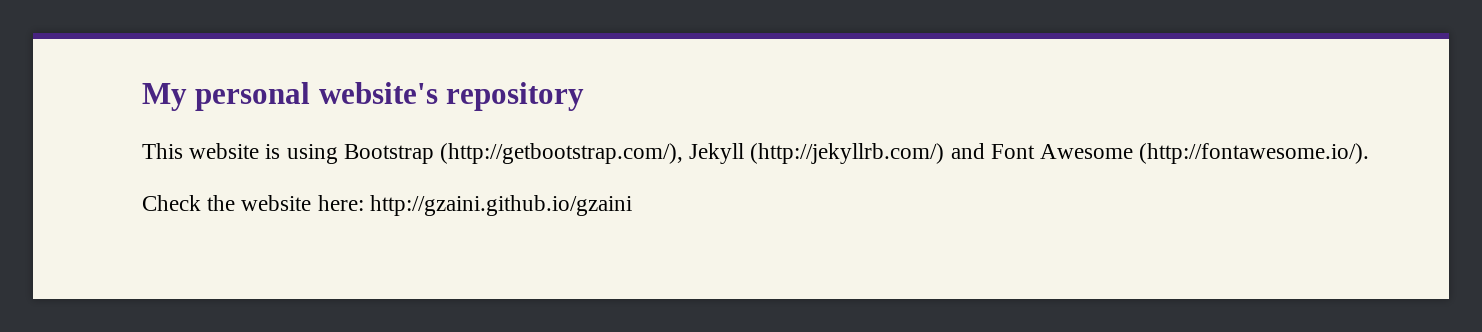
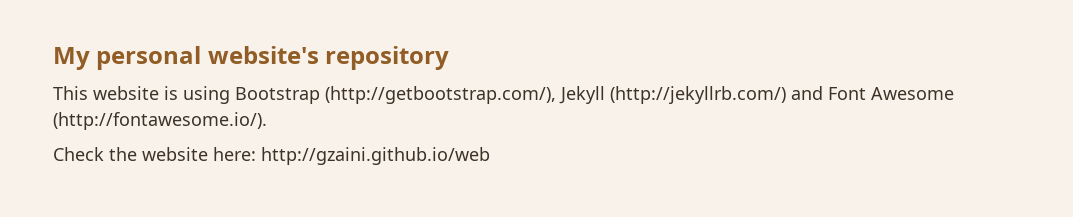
- Check the website here: http://gzaini.github.io/gzaini
+ Check the website here: http://gzaini.github.io/web

